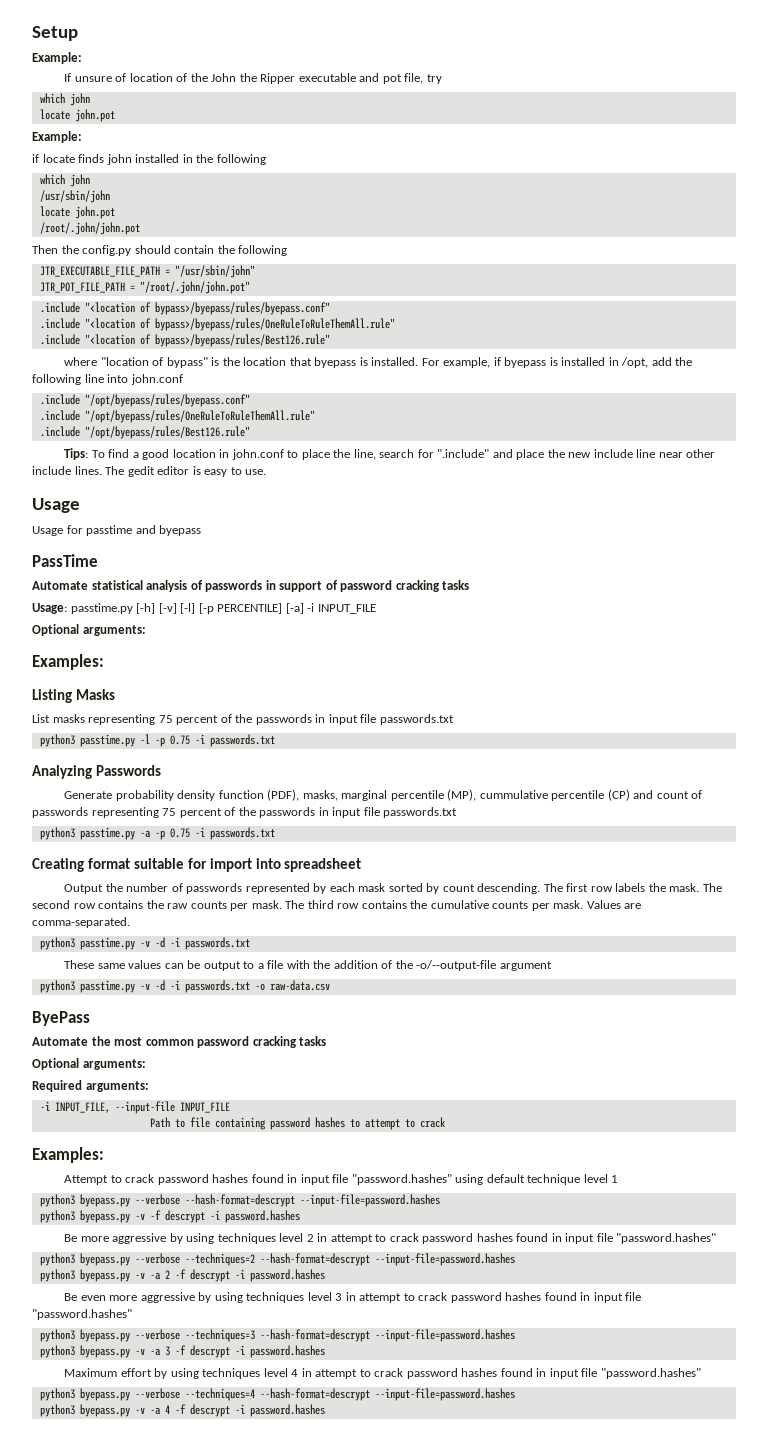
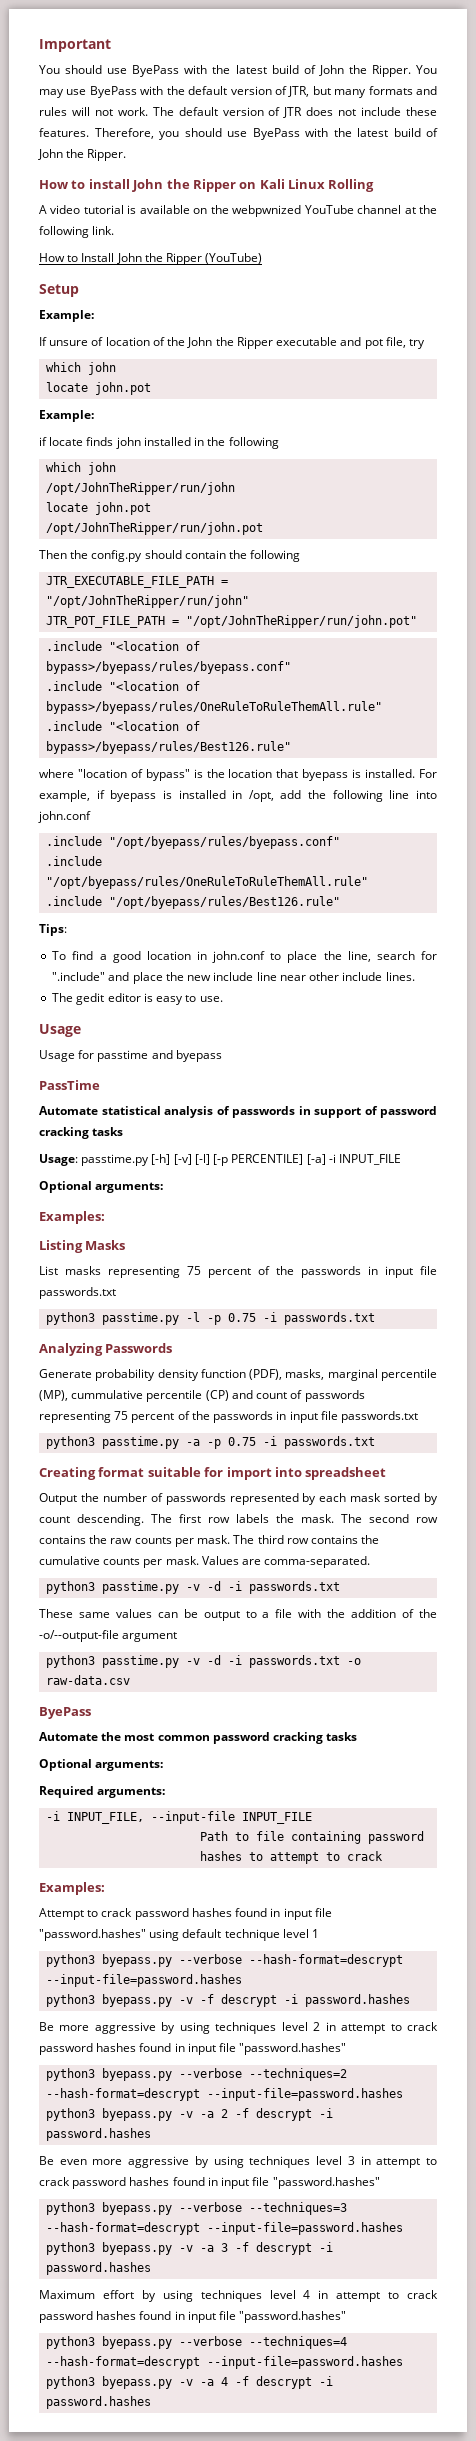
+ Important
+ You should use ByePass with the latest build of John the Ripper. You may use ByePass with the default version of JTR, but many formats and rules will not work. The default version of JTR does not include these features. Therefore, you should use ByePass with the latest build of John the Ripper.
+ How to install John the Ripper on Kali Linux Rolling
+ A video tutorial is available on the webpwnized YouTube channel at the following link.
+ How to Install John the Ripper (YouTube)
- /usr/sbin/john
+ /opt/JohnTheRipper/run/john
  locate john.pot
- /root/.john/john.pot
+ /opt/JohnTheRipper/run/john.pot
- JTR_EXECUTABLE_FILE_PATH = "/usr/sbin/john"
+ JTR_EXECUTABLE_FILE_PATH = "/opt/JohnTheRipper/run/john"
- JTR_POT_FILE_PATH = "/root/.john/john.pot"
+ JTR_POT_FILE_PATH = "/opt/JohnTheRipper/run/john.pot"
- Tips: To find a good location in john.conf to place the line, search for ".include" and place the new include line near other include lines. The gedit editor is easy to use.
+ Tips:
+ To find a good location in john.conf to place the line, search for ".include" and place the new include line near other include lines.
+ The gedit editor is easy to use.

